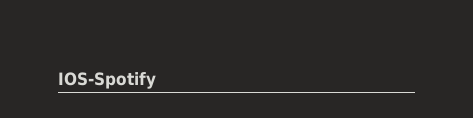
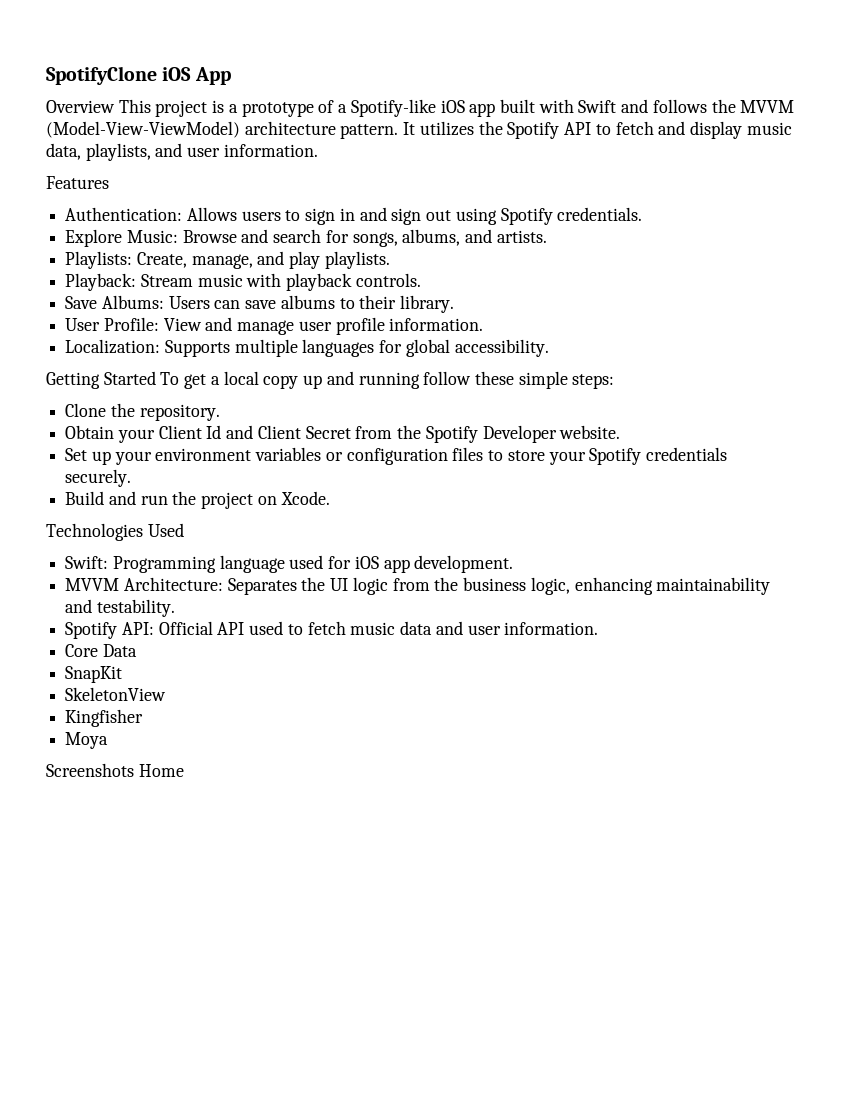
- IOS-Spotify
+ SpotifyClone iOS App
+ Overview This project is a prototype of a Spotify-like iOS app built with Swift and follows the MVVM (Model-View-ViewModel) architecture pattern. It utilizes the Spotify API to fetch and display music data, playlists, and user information.
+ Features
+ Authentication: Allows users to sign in and sign out using Spotify credentials.
+ Explore Music: Browse and search for songs, albums, and artists.
+ Playlists: Create, manage, and play playlists.
+ Playback: Stream music with playback controls.
+ Save Albums: Users can save albums to their library.
+ User Profile: View and manage user profile information.
+ Localization: Supports multiple languages for global accessibility.
+ Getting Started To get a local copy up and running follow these simple steps:
+ Clone the repository.
+ Obtain your Client Id and Client Secret from the Spotify Developer website.
+ Set up your environment variables or configuration files to store your Spotify credentials securely.
+ Build and run the project on Xcode.
+ Technologies Used
+ Swift: Programming language used for iOS app development.
+ MVVM Architecture: Separates the UI logic from the business logic, enhancing maintainability and testability.
+ Spotify API: Official API used to fetch music data and user information.
+ Core Data
+ SnapKit
+ SkeletonView
+ Kingfisher
+ Moya
+ Screenshots Home

